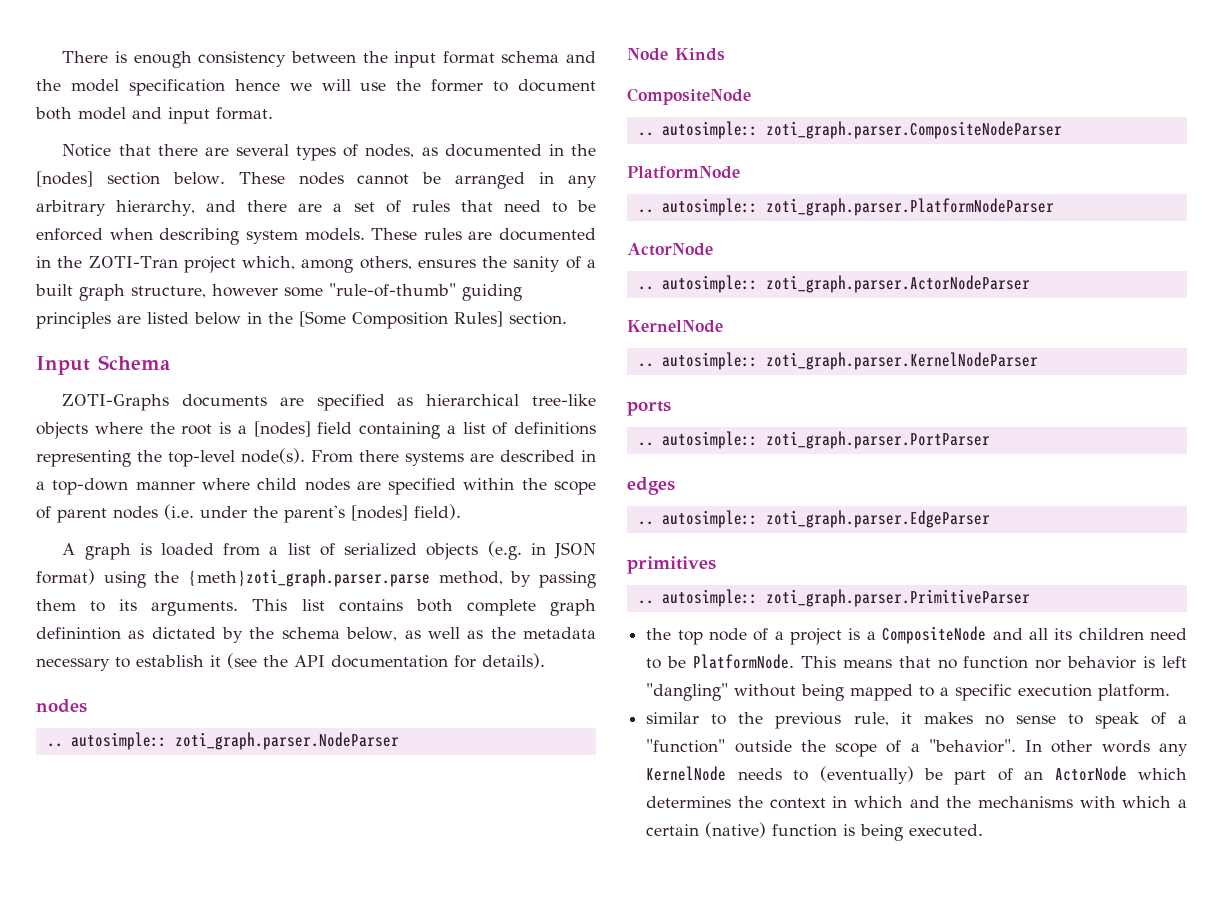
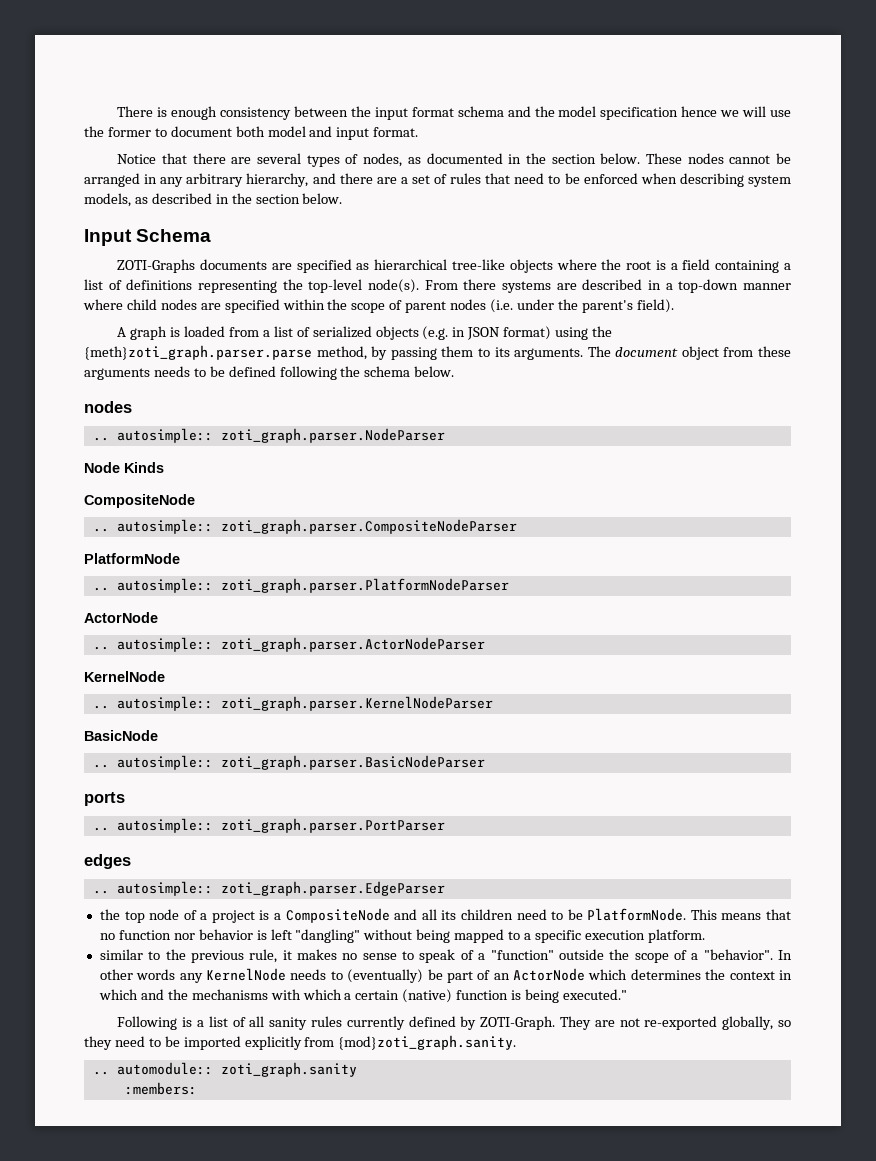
- Notice that there are several types of nodes, as documented in the [nodes] section below.
+ Notice that there are several types of nodes, as documented in the section below.
- These nodes cannot be arranged in any arbitrary hierarchy, and there are a set of rules that need to be enforced when describing system models. These rules are documented in the ZOTI-Tran project which, among others, ensures the sanity of a built graph structure, however some "rule-of-thumb" guiding principles are listed below in the [Some Composition Rules] section.
+ These nodes cannot be arranged in any arbitrary hierarchy, and there are a set of rules that need to be enforced when describing system models, as described in the section below.
- ZOTI-Graphs documents are specified as hierarchical tree-like objects where the root is a [nodes] field containing a list of definitions representing the top-level node(s).
+ ZOTI-Graphs documents are specified as hierarchical tree-like objects where the root is a field containing a list of definitions representing the top-level node(s).
- From there systems are described in a top-down manner where child nodes are specified within the scope of parent nodes (i.e. under the parent's [nodes] field).
+ From there systems are described in a top-down manner where child nodes are specified within the scope of parent nodes (i.e. under the parent's field).
- This list contains both complete graph definintion as dictated by the schema below, as well as the metadata necessary to establish it (see the API documentation for details).
+ The document object from these arguments needs to be defined following the schema below.
+ BasicNode
+ .. autosimple:: zoti_graph.parser.BasicNodeParser
- primitives
- .. autosimple:: zoti_graph.parser.PrimitiveParser
- In other words any KernelNode needs to (eventually) be part of an ActorNode which determines the context in which and the mechanisms with which a certain (native) function is being executed.
+ In other words any KernelNode needs to (eventually) be part of an ActorNode which determines the context in which and the mechanisms with which a certain (native) function is being executed."
+ Following is a list of all sanity rules currently defined by ZOTI-Graph. They are not re-exported globally, so they need to be imported explicitly from {mod}zoti_graph.sanity.
+ .. automodule:: zoti_graph.sanity
+ :members:

